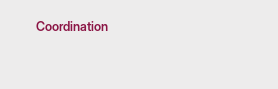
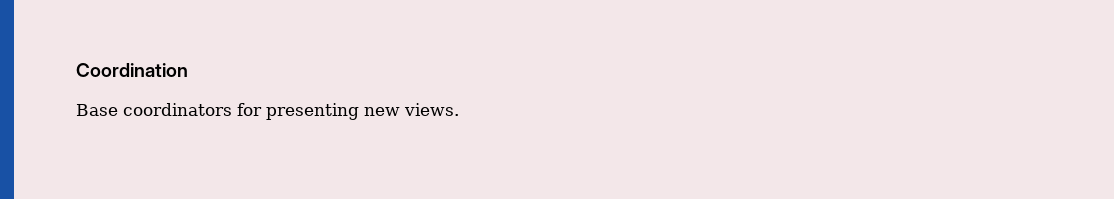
+ Base coordinators for presenting new views.

